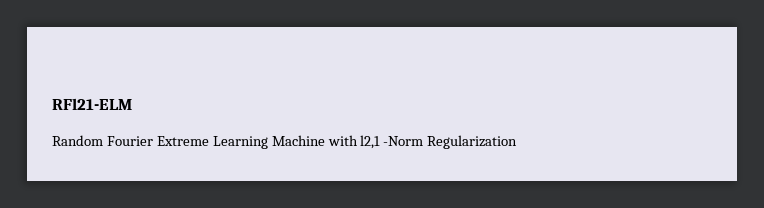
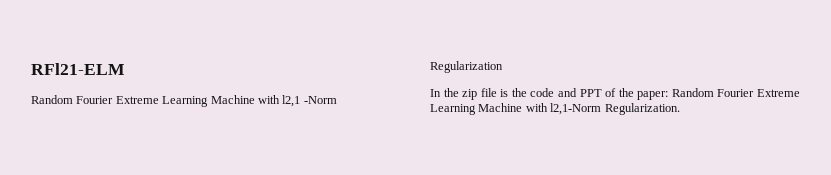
+ In the zip file is the code and PPT of the paper: Random Fourier Extreme Learning Machine with l2,1-Norm Regularization.

